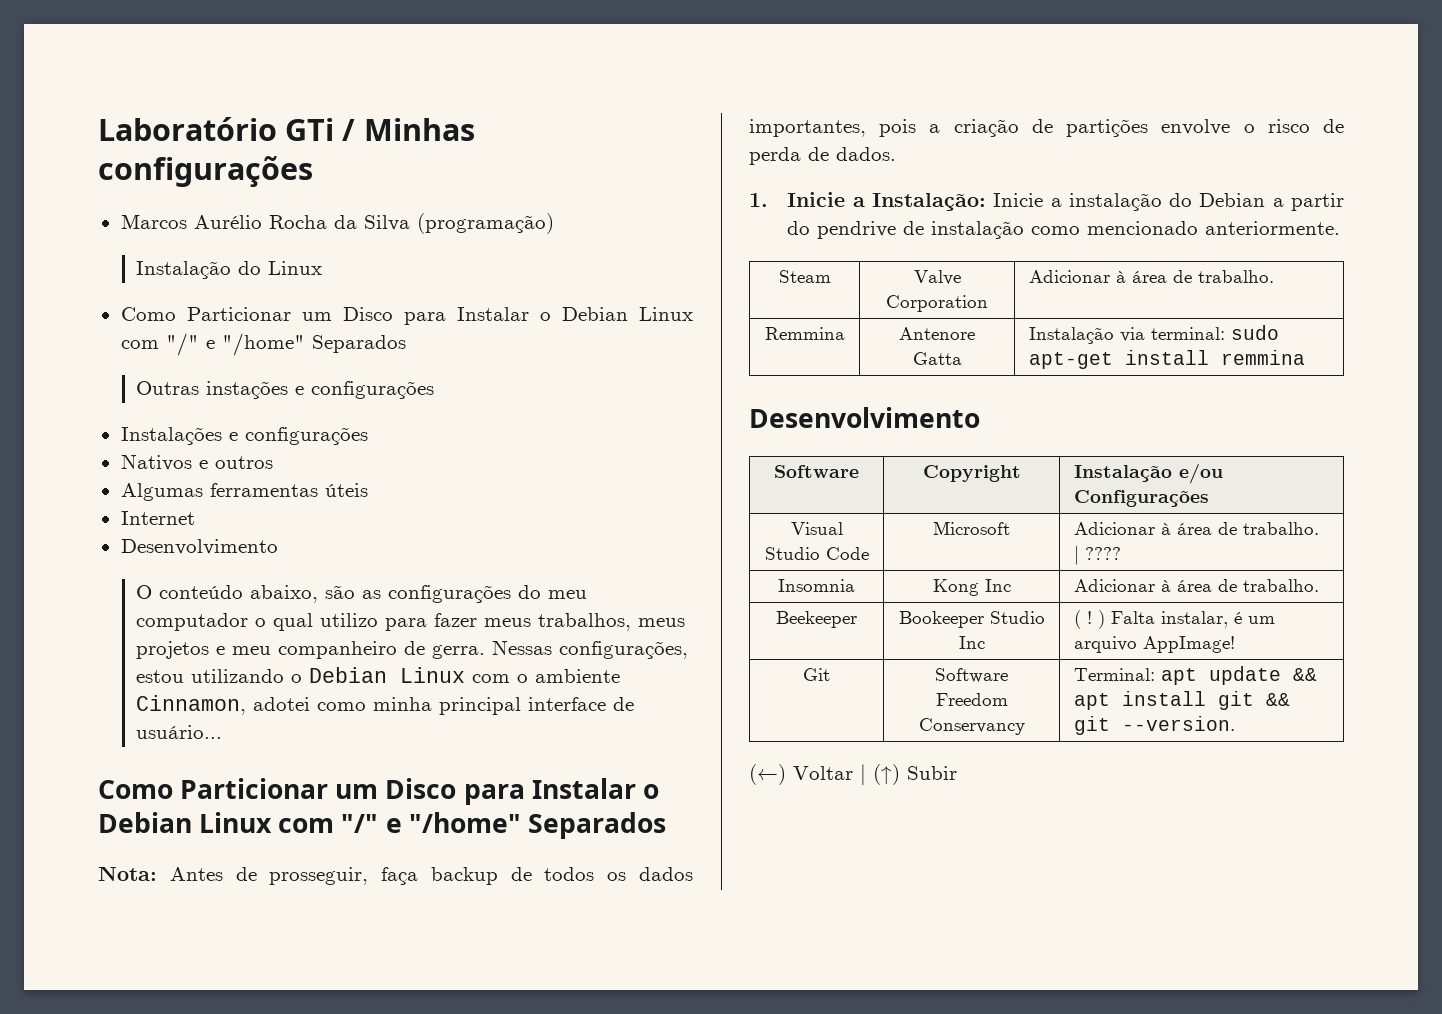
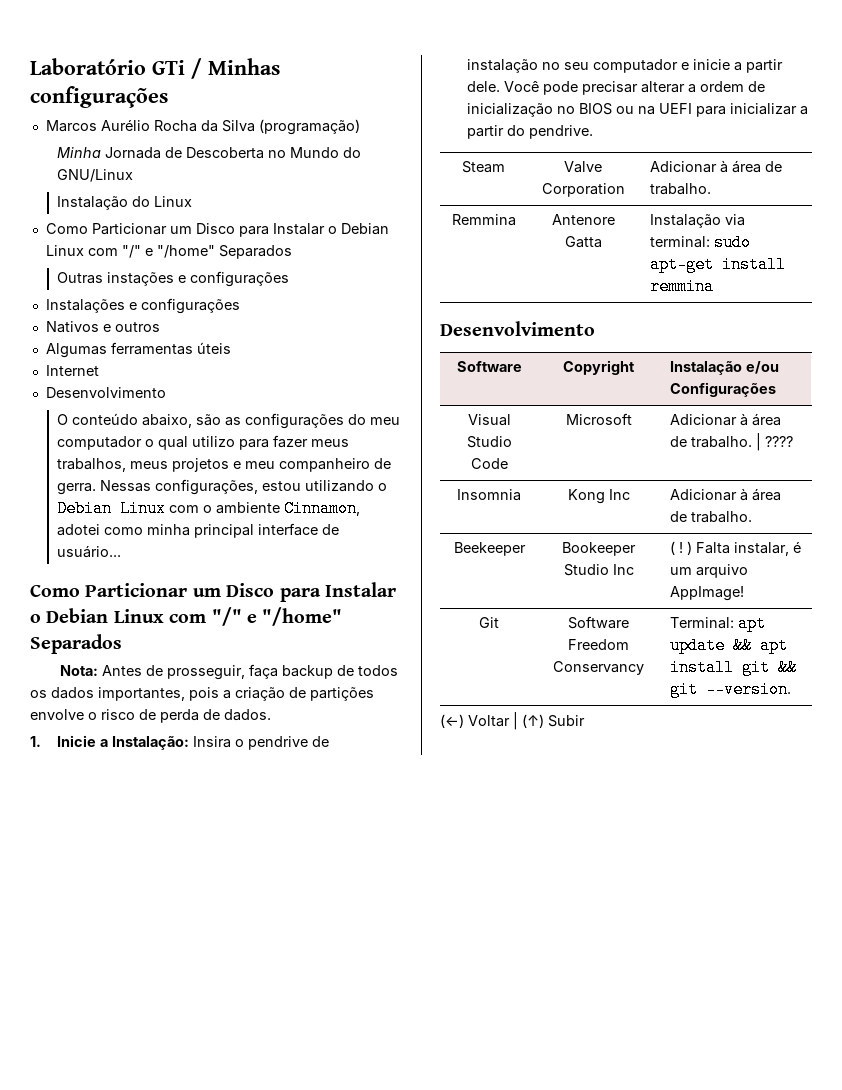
+ Minha Jornada de Descoberta no Mundo do GNU/Linux
- 1. Inicie a Instalação: Inicie a instalação do Debian a partir do pendrive de instalação como mencionado anteriormente.
+ 1. Inicie a Instalação: Insira o pendrive de instalação no seu computador e inicie a partir dele. Você pode precisar alterar a ordem de inicialização no BIOS ou na UEFI para inicializar a partir do pendrive.

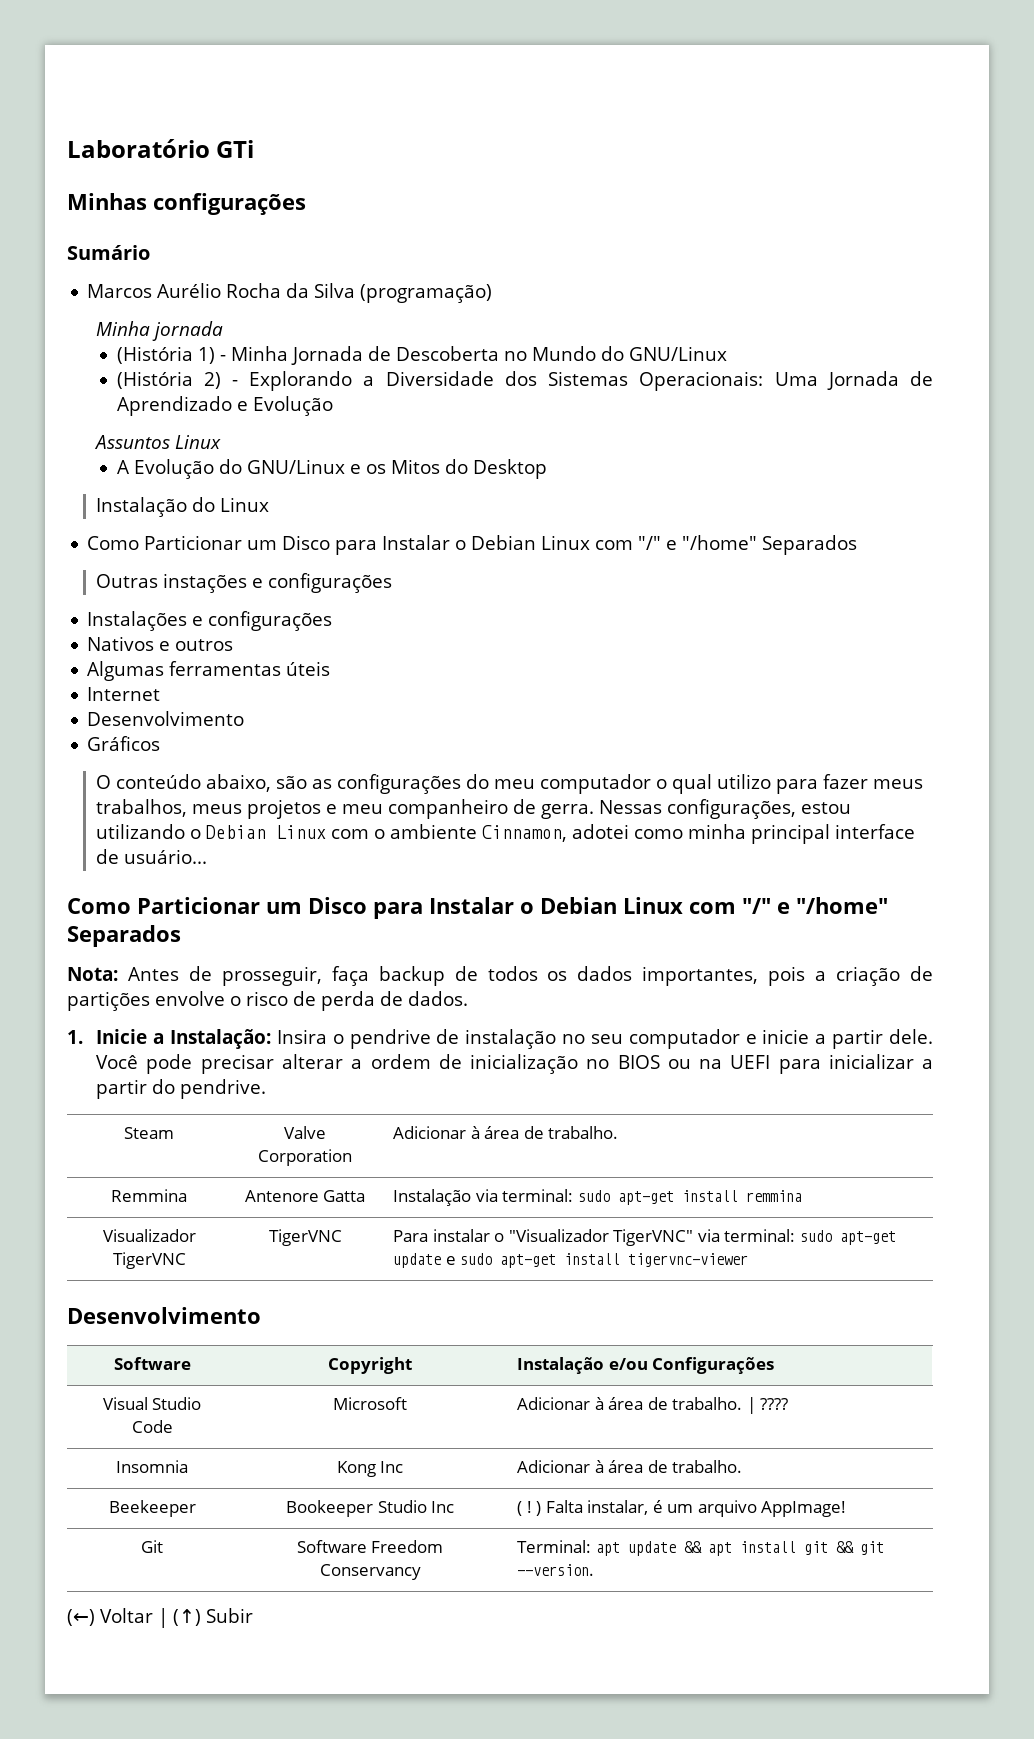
- Laboratório GTi / Minhas configurações
+ Laboratório GTi
+ Minhas configurações
+ Sumário
- Minha Jornada de Descoberta no Mundo do GNU/Linux
+ Minha jornada
+ (História 1) - Minha Jornada de Descoberta no Mundo do GNU/Linux
+ (História 2) - Explorando a Diversidade dos Sistemas Operacionais: Uma Jornada de Aprendizado e Evolução
+ Assuntos Linux
+ A Evolução do GNU/Linux e os Mitos do Desktop
+ Gráficos
+ Visualizador TigerVNC | TigerVNC | Para instalar o "Visualizador TigerVNC" via terminal: sudo apt-get update e sudo apt-get install tigervnc-viewer

